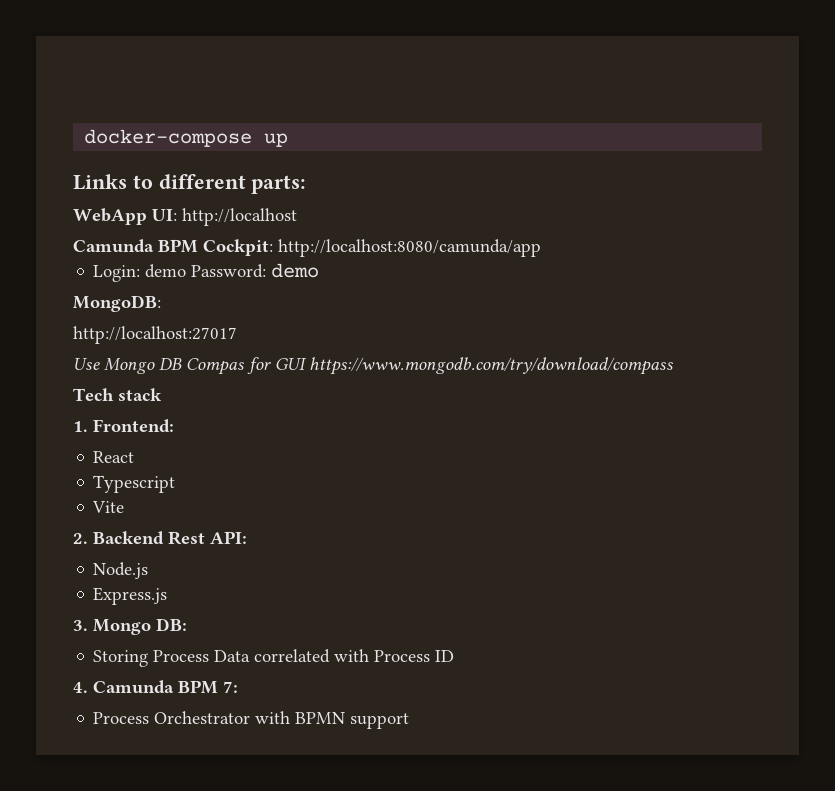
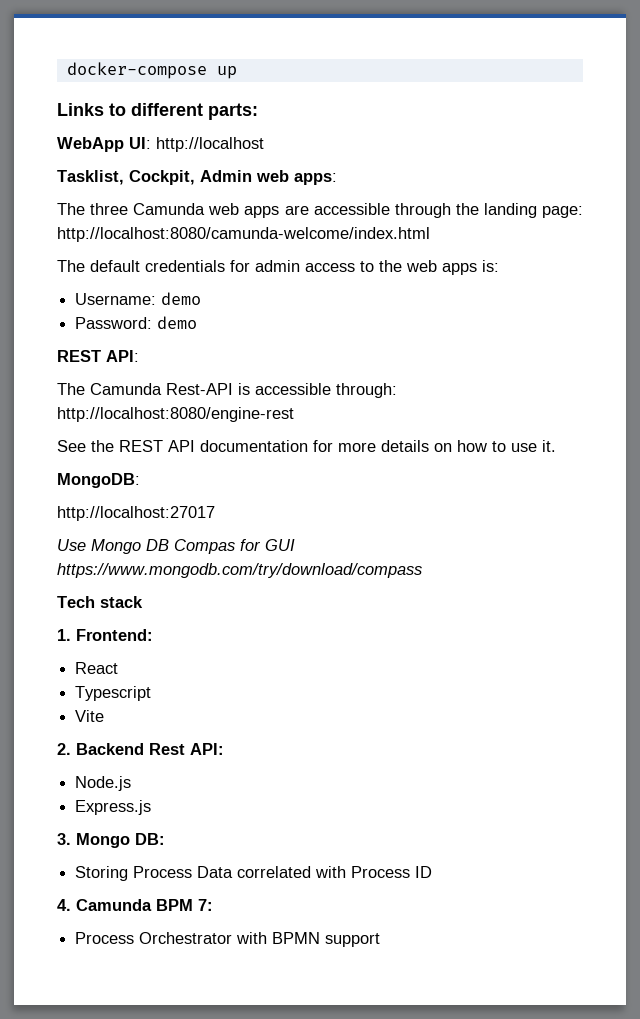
- Camunda BPM Cockpit: http://localhost:8080/camunda/app
- Login: demo Password: demo
+ Tasklist, Cockpit, Admin web apps:
+ The three Camunda web apps are accessible through the landing page: http://localhost:8080/camunda-welcome/index.html
+ The default credentials for admin access to the web apps is:
+ Username: demo
+ Password: demo
+ REST API:
+ The Camunda Rest-API is accessible through: http://localhost:8080/engine-rest
+ See the REST API documentation for more details on how to use it.

